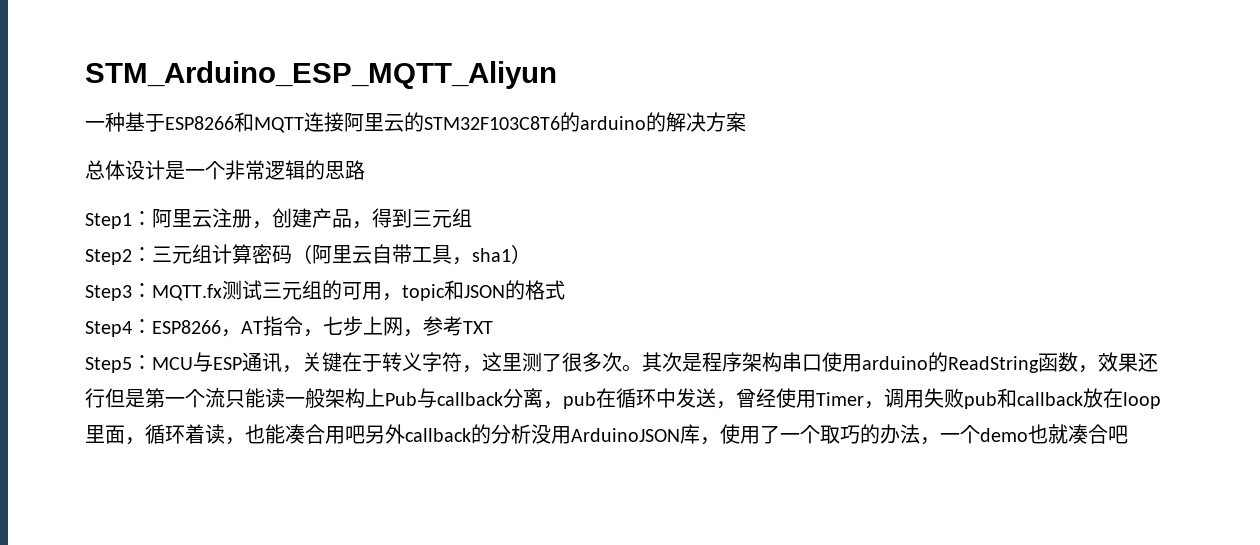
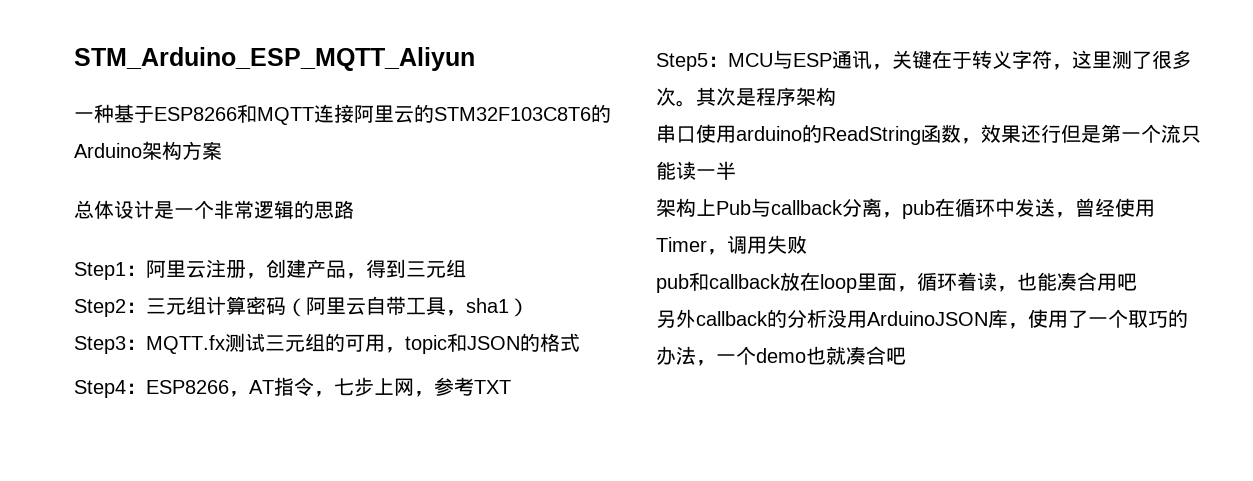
- 一种基于ESP8266和MQTT连接阿里云的STM32F103C8T6的arduino的解决方案
+ 一种基于ESP8266和MQTT连接阿里云的STM32F103C8T6的Arduino架构方案
- 其次是程序架构串口使用arduino的ReadString函数，效果还行但是第一个流只能读一般架构上Pub与callback分离，pub在循环中发送，曾经使用Timer，调用失败pub和callback放在loop里面，循环着读，也能凑合用吧另外callback的分析没用ArduinoJSON库，使用了一个取巧的办法，一个demo也就凑合吧
+ 其次是程序架构
+ 串口使用arduino的ReadString函数，效果还行但是第一个流只能读一半
+ 架构上Pub与callback分离，pub在循环中发送，曾经使用Timer，调用失败
+ pub和callback放在loop里面，循环着读，也能凑合用吧
+ 另外callback的分析没用ArduinoJSON库，使用了一个取巧的办法，一个demo也就凑合吧

